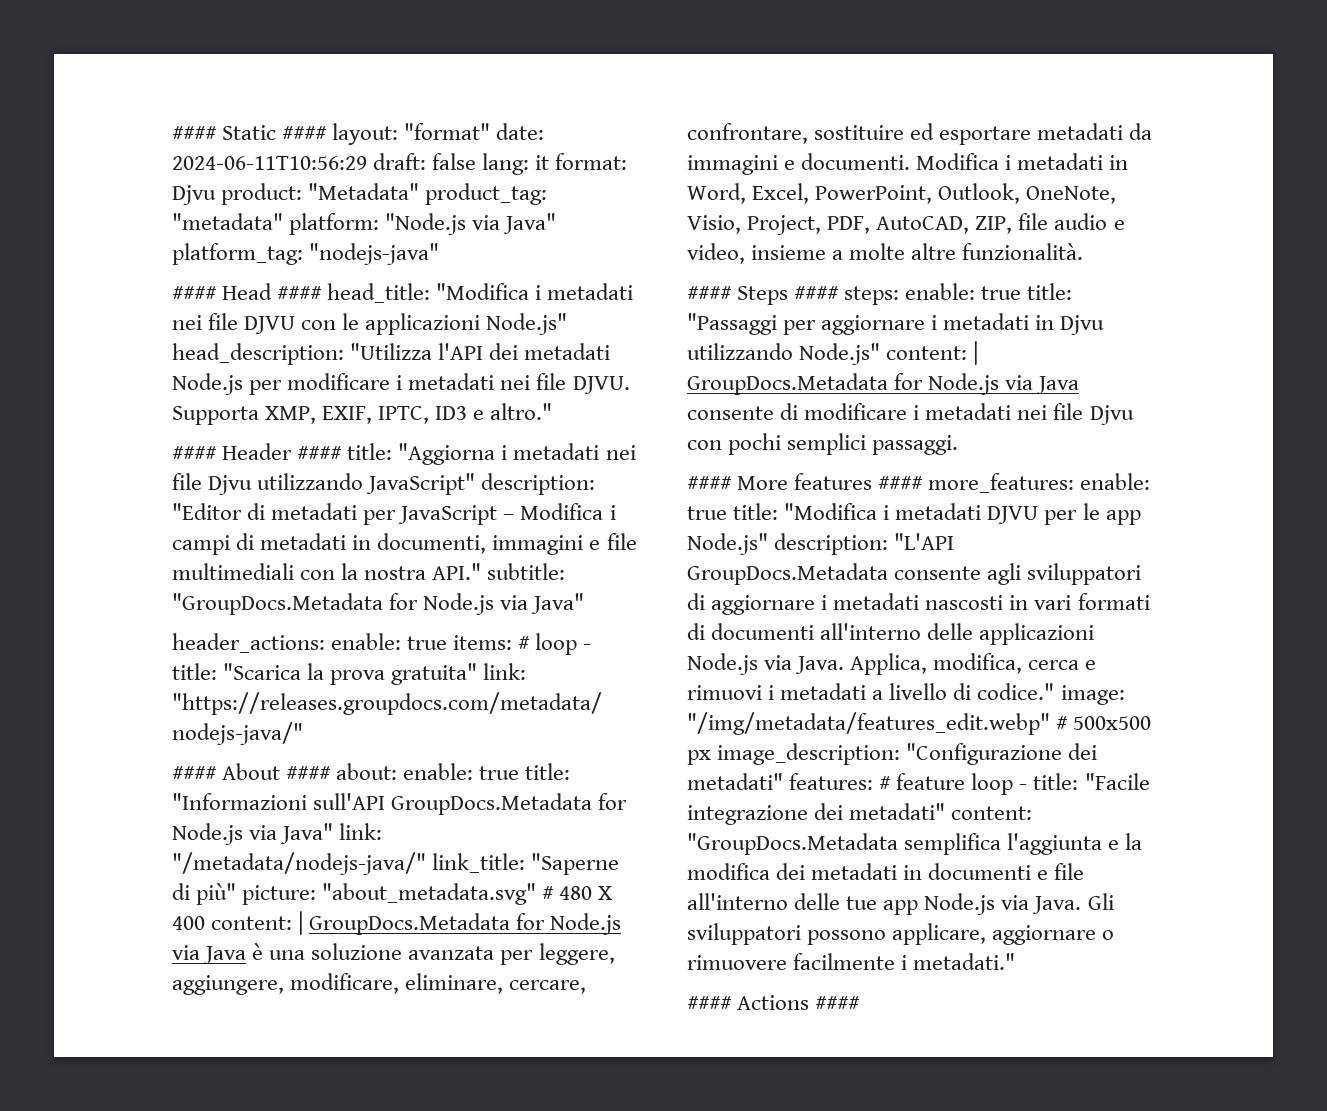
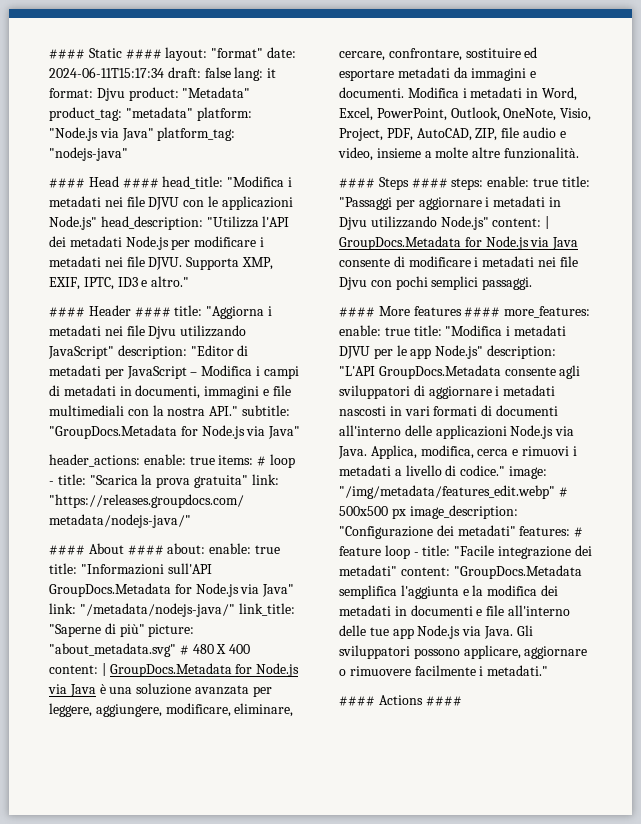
- #### Static #### layout: "format" date: 2024-06-11T10:56:29 draft: false lang: it format: Djvu product: "Metadata" product_tag: "metadata" platform: "Node.js via Java" platform_tag: "nodejs-java"
+ #### Static #### layout: "format" date: 2024-06-11T15:17:34 draft: false lang: it format: Djvu product: "Metadata" product_tag: "metadata" platform: "Node.js via Java" platform_tag: "nodejs-java"

